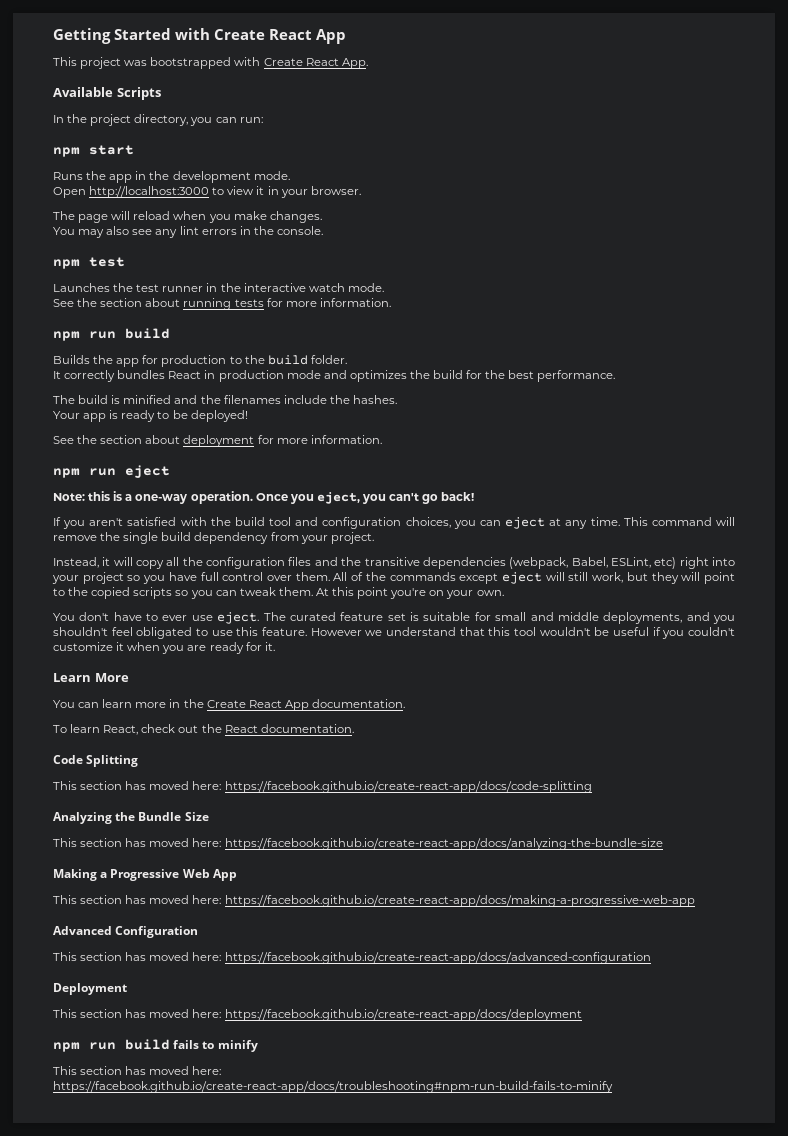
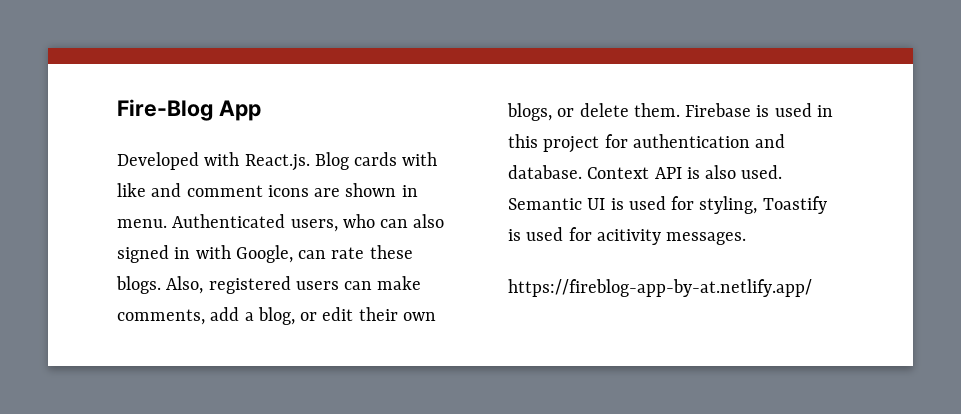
- Getting Started with Create React App
- This project was bootstrapped with Create React App.
- Available Scripts
- In the project directory, you can run:
- npm start
- Runs the app in the development mode.
- Open http://localhost:3000 to view it in your browser.
- The page will reload when you make changes.
- You may also see any lint errors in the console.
- npm test
- Launches the test runner in the interactive watch mode.
- See the section about running tests for more information.
- npm run build
- Builds the app for production to the build folder.
- It correctly bundles React in production mode and optimizes the build for the best performance.
- The build is minified and the filenames include the hashes.
- Your app is ready to be deployed!
- See the section about deployment for more information.
- npm run eject
- Note: this is a one-way operation. Once you eject, you can't go back!
- If you aren't satisfied with the build tool and configuration choices, you can eject at any time. This command will remove the single build dependency from your project.
- Instead, it will copy all the configuration files and the transitive dependencies (webpack, Babel, ESLint, etc) right into your project so you have full control over them. All of the commands except eject will still work, but they will point to the copied scripts so you can tweak them. At this point you're on your own.
- You don't have to ever use eject. The curated feature set is suitable for small and middle deployments, and you shouldn't feel obligated to use this feature. However we understand that this tool wouldn't be useful if you couldn't customize it when you are ready for it.
- Learn More
- You can learn more in the Create React App documentation.
- To learn React, check out the React documentation.
- Code Splitting
- This section has moved here: https://facebook.github.io/create-react-app/docs/code-splitting
- Analyzing the Bundle Size
- This section has moved here: https://facebook.github.io/create-react-app/docs/analyzing-the-bundle-size
- Making a Progressive Web App
- This section has moved here: https://facebook.github.io/create-react-app/docs/making-a-progressive-web-app
- Advanced Configuration
- This section has moved here: https://facebook.github.io/create-react-app/docs/advanced-configuration
- Deployment
- This section has moved here: https://facebook.github.io/create-react-app/docs/deployment
- npm run build fails to minify
- This section has moved here: https://facebook.github.io/create-react-app/docs/troubleshooting#npm-run-build-fails-to-minify
+ Fire-Blog App
+ Developed with React.js. Blog cards with like and comment icons are shown in menu. Authenticated users, who can also signed in with Google, can rate these blogs. Also, registered users can make comments, add a blog, or edit their own blogs, or delete them. Firebase is used in this project for authentication and database. Context API is also used. Semantic UI is used for styling, Toastify is used for acitivity messages.
+ https://fireblog-app-by-at.netlify.app/

